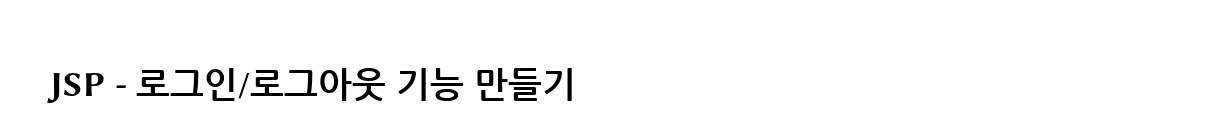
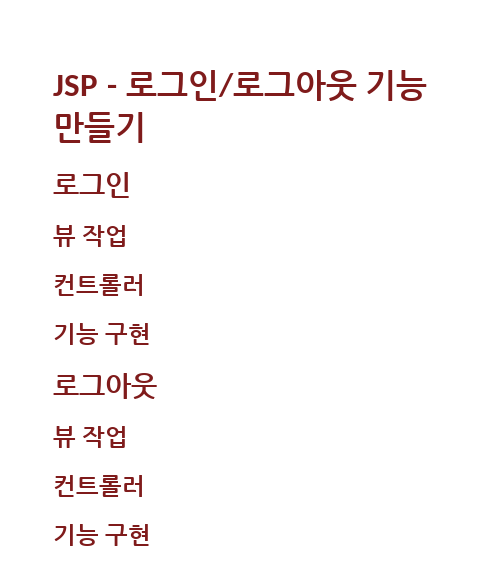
+ 로그인
+ 뷰 작업
+ 컨트롤러
+ 기능 구현
+ 로그아웃
+ 뷰 작업
+ 컨트롤러
+ 기능 구현

